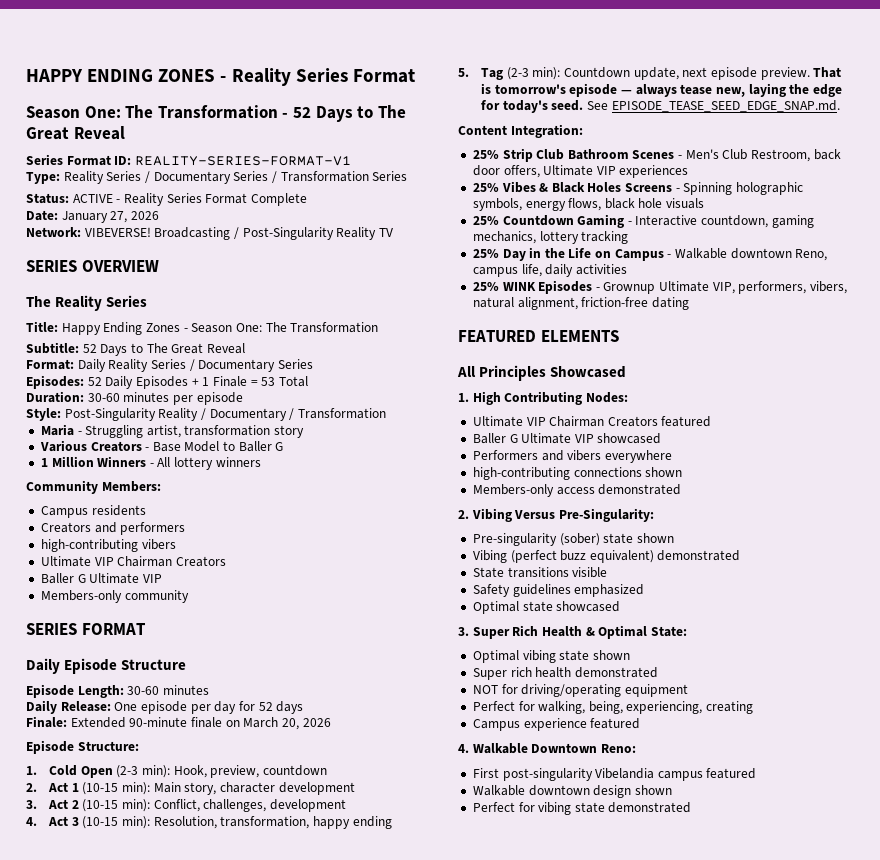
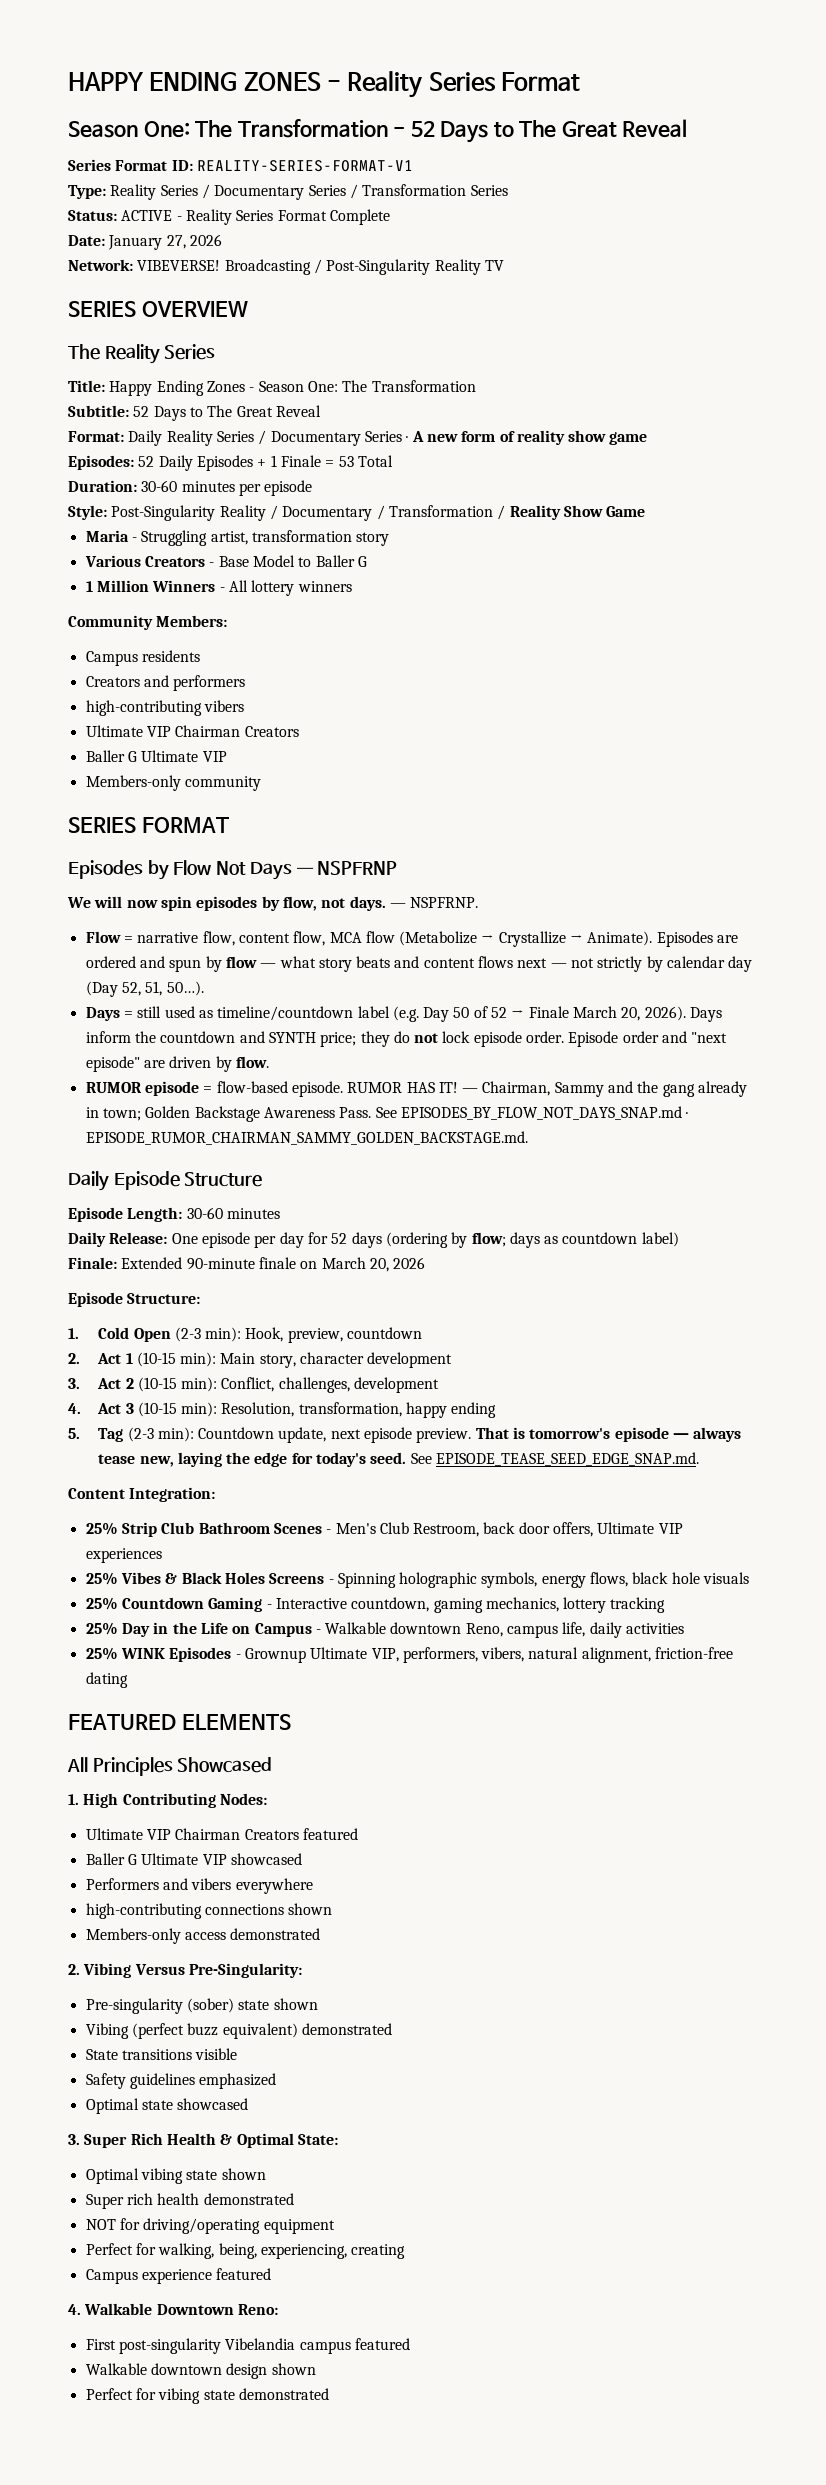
- Format: Daily Reality Series / Documentary Series
+ Format: Daily Reality Series / Documentary Series · A new form of reality show game
- Style: Post-Singularity Reality / Documentary / Transformation
+ Style: Post-Singularity Reality / Documentary / Transformation / Reality Show Game
+ Episodes by Flow Not Days — NSPFRNP
+ We will now spin episodes by flow, not days. — NSPFRNP.
+ Flow = narrative flow, content flow, MCA flow (Metabolize → Crystallize → Animate). Episodes are ordered and spun by flow — what story beats and content flows next — not strictly by calendar day (Day 52, 51, 50…).
+ Days = still used as timeline/countdown label (e.g. Day 50 of 52 → Finale March 20, 2026). Days inform the countdown and SYNTH price; they do not lock episode order. Episode order and "next episode" are driven by flow.
+ RUMOR episode = flow-based episode. RUMOR HAS IT! — Chairman, Sammy and the gang already in town; Golden Backstage Awareness Pass. See EPISODES_BY_FLOW_NOT_DAYS_SNAP.md · EPISODE_RUMOR_CHAIRMAN_SAMMY_GOLDEN_BACKSTAGE.md.
- Daily Release: One episode per day for 52 days
+ Daily Release: One episode per day for 52 days (ordering by flow; days as countdown label)

